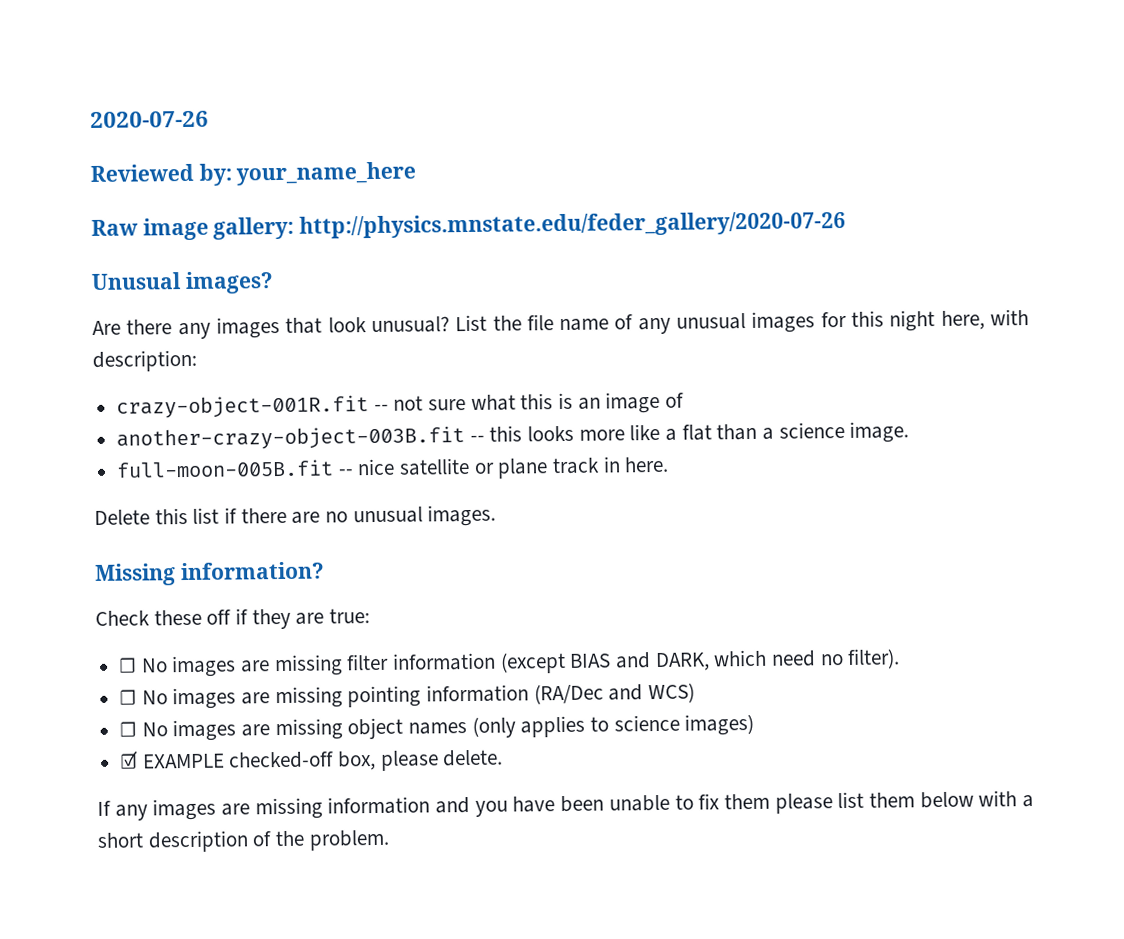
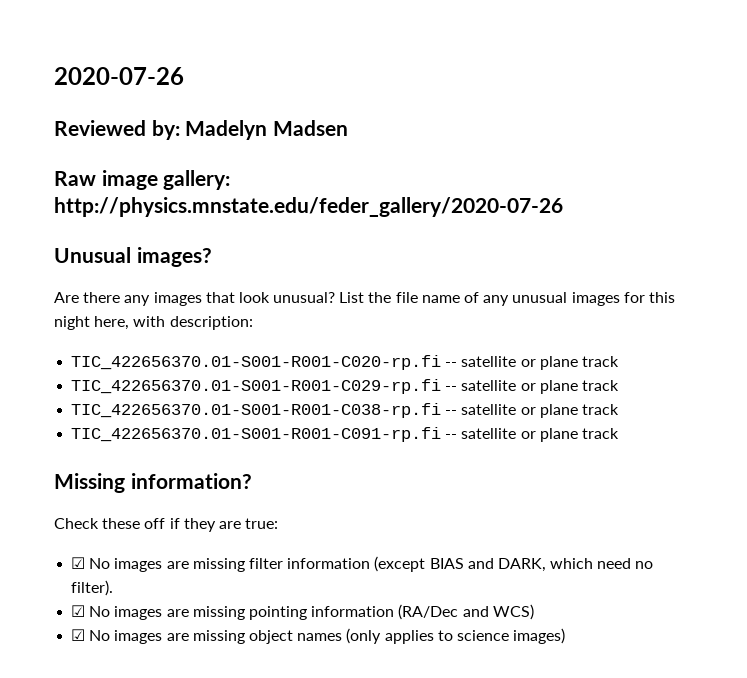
- Reviewed by: your_name_here
+ Reviewed by: Madelyn Madsen
- crazy-object-001R.fit -- not sure what this is an image of
- another-crazy-object-003B.fit -- this looks more like a flat than a science image.
- full-moon-005B.fit -- nice satellite or plane track in here.
- Delete this list if there are no unusual images.
+ TIC_422656370.01-S001-R001-C020-rp.fi -- satellite or plane track
+ TIC_422656370.01-S001-R001-C029-rp.fi -- satellite or plane track
+ TIC_422656370.01-S001-R001-C038-rp.fi -- satellite or plane track
+ TIC_422656370.01-S001-R001-C091-rp.fi -- satellite or plane track
- ☐ No images are missing filter information (except BIAS and DARK, which need no filter).
+ ☑ No images are missing filter information (except BIAS and DARK, which need no filter).
- ☐ No images are missing pointing information (RA/Dec and WCS)
+ ☑ No images are missing pointing information (RA/Dec and WCS)
- ☐ No images are missing object names (only applies to science images)
+ ☑ No images are missing object names (only applies to science images)
- ☑ EXAMPLE checked-off box, please delete.
- If any images are missing information and you have been unable to fix them please list them below with a short description of the problem.

